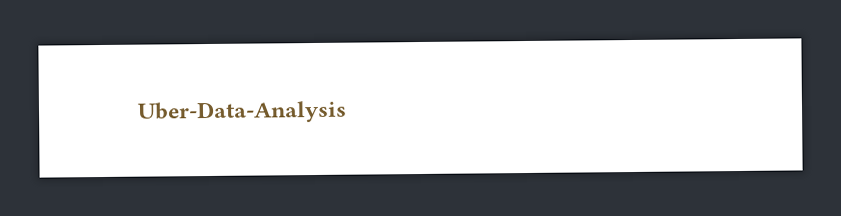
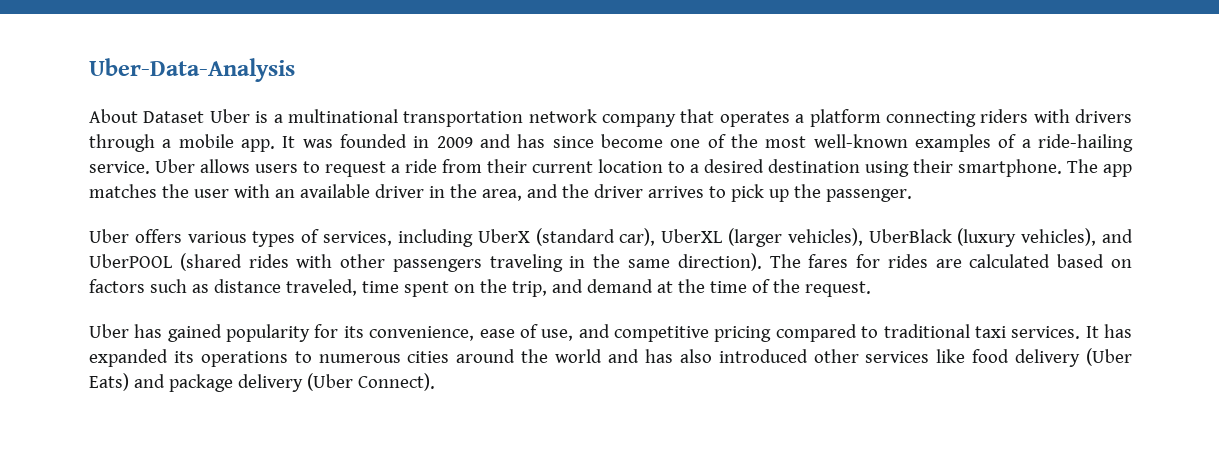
+ About Dataset Uber is a multinational transportation network company that operates a platform connecting riders with drivers through a mobile app. It was founded in 2009 and has since become one of the most well-known examples of a ride-hailing service. Uber allows users to request a ride from their current location to a desired destination using their smartphone. The app matches the user with an available driver in the area, and the driver arrives to pick up the passenger.
+ Uber offers various types of services, including UberX (standard car), UberXL (larger vehicles), UberBlack (luxury vehicles), and UberPOOL (shared rides with other passengers traveling in the same direction). The fares for rides are calculated based on factors such as distance traveled, time spent on the trip, and demand at the time of the request.
+ Uber has gained popularity for its convenience, ease of use, and competitive pricing compared to traditional taxi services. It has expanded its operations to numerous cities around the world and has also introduced other services like food delivery (Uber Eats) and package delivery (Uber Connect).

